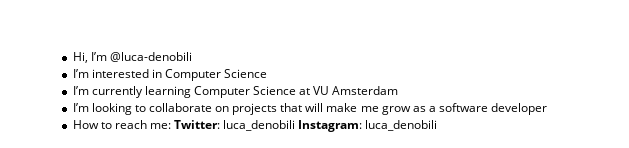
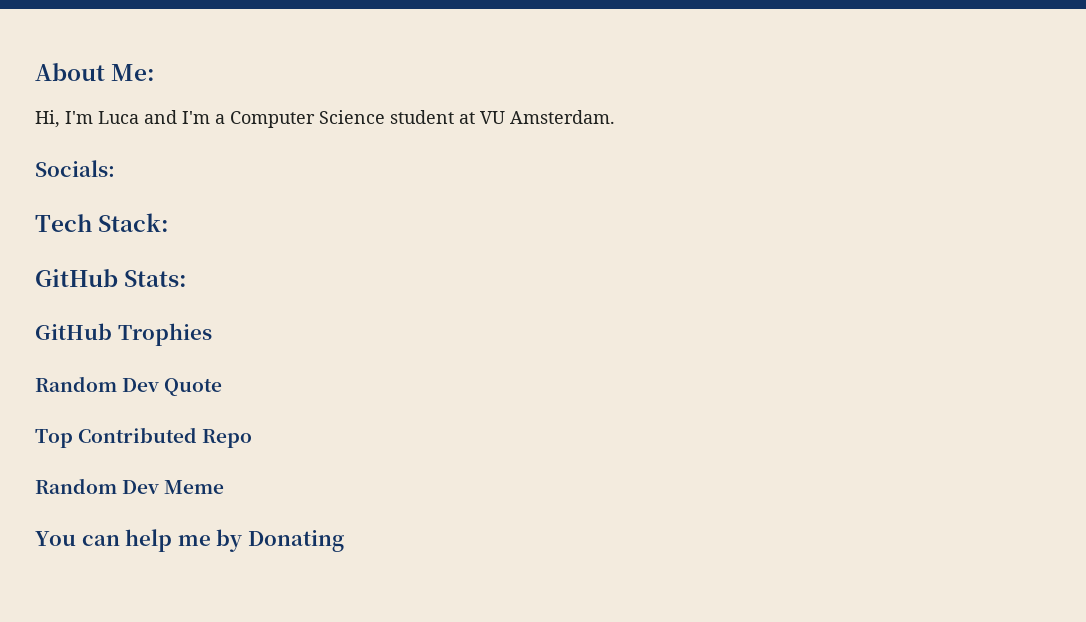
- Hi, I’m @luca-denobili
- I’m interested in Computer Science
- I’m currently learning Computer Science at VU Amsterdam
- I’m looking to collaborate on projects that will make me grow as a software developer
- How to reach me: Twitter: luca_denobili Instagram: luca_denobili
+ About Me:
+ Hi, I'm Luca and I'm a Computer Science student at VU Amsterdam.
+ Socials:
+ Tech Stack:
+ GitHub Stats:
+ GitHub Trophies
+ Random Dev Quote
+ Top Contributed Repo
+ Random Dev Meme
+ You can help me by Donating

